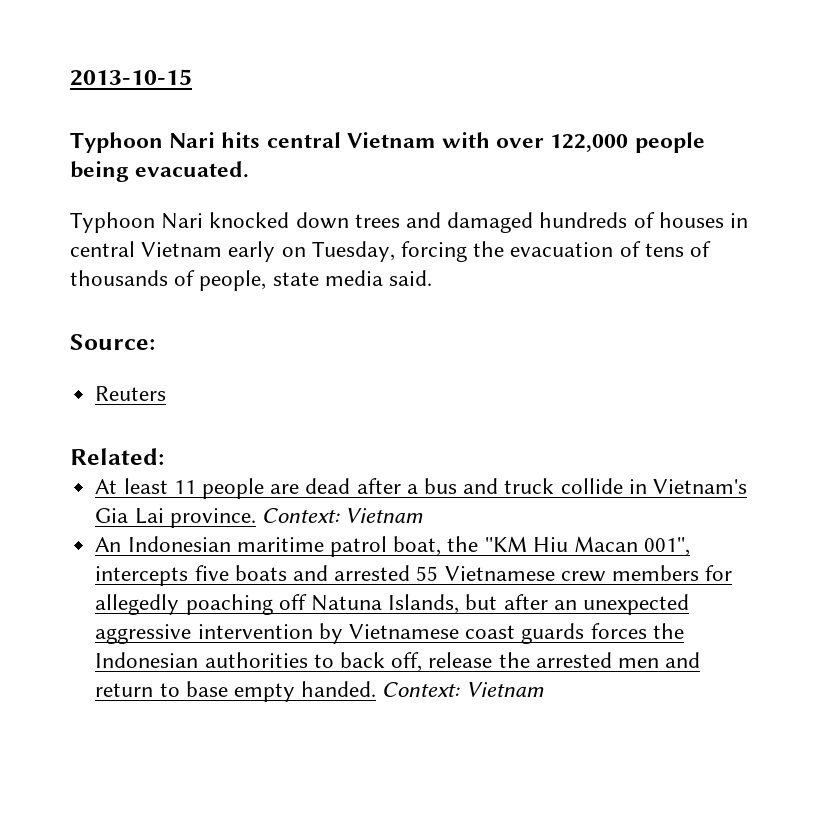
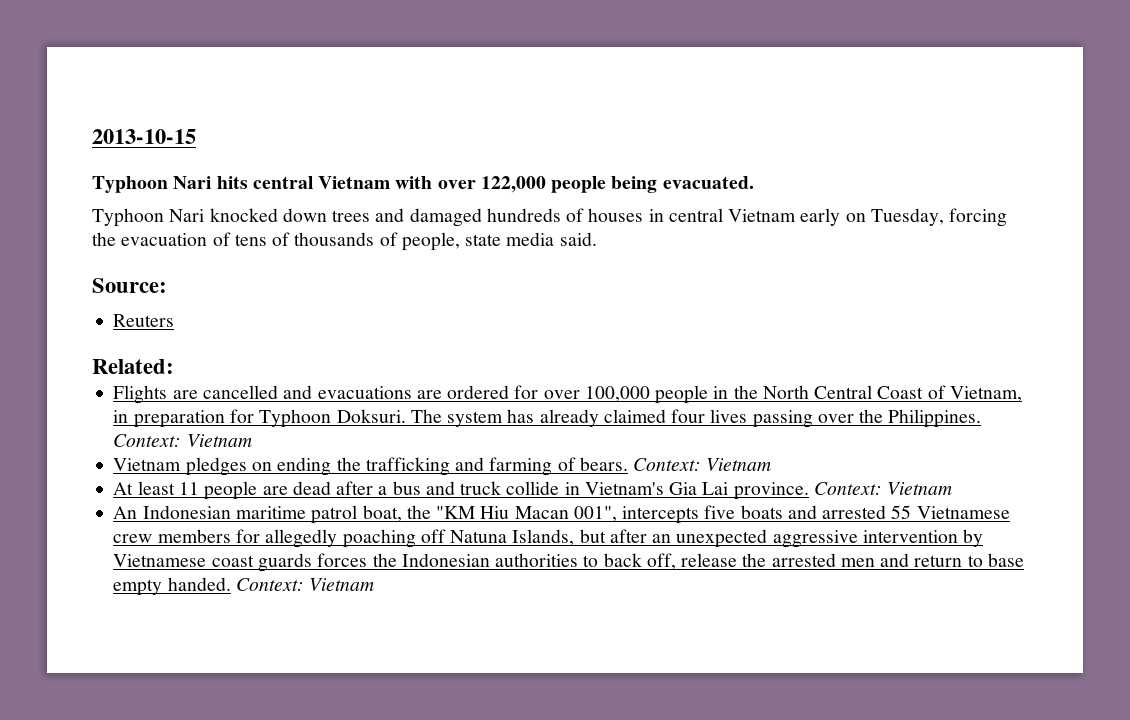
+ Flights are cancelled and evacuations are ordered for over 100,000 people in the North Central Coast of Vietnam, in preparation for Typhoon Doksuri. The system has already claimed four lives passing over the Philippines. Context: Vietnam
+ Vietnam pledges on ending the trafficking and farming of bears. Context: Vietnam
- An Indonesian maritime patrol boat, the ''KM Hiu Macan 001'', intercepts five boats and arrested 55 Vietnamese crew members for allegedly poaching off Natuna Islands, but after an unexpected aggressive intervention by Vietnamese coast guards forces the Indonesian authorities to back off, release the arrested men and return to base empty handed.
+ An Indonesian maritime patrol boat, the "KM Hiu Macan 001", intercepts five boats and arrested 55 Vietnamese crew members for allegedly poaching off Natuna Islands, but after an unexpected aggressive intervention by Vietnamese coast guards forces the Indonesian authorities to back off, release the arrested men and return to base empty handed.

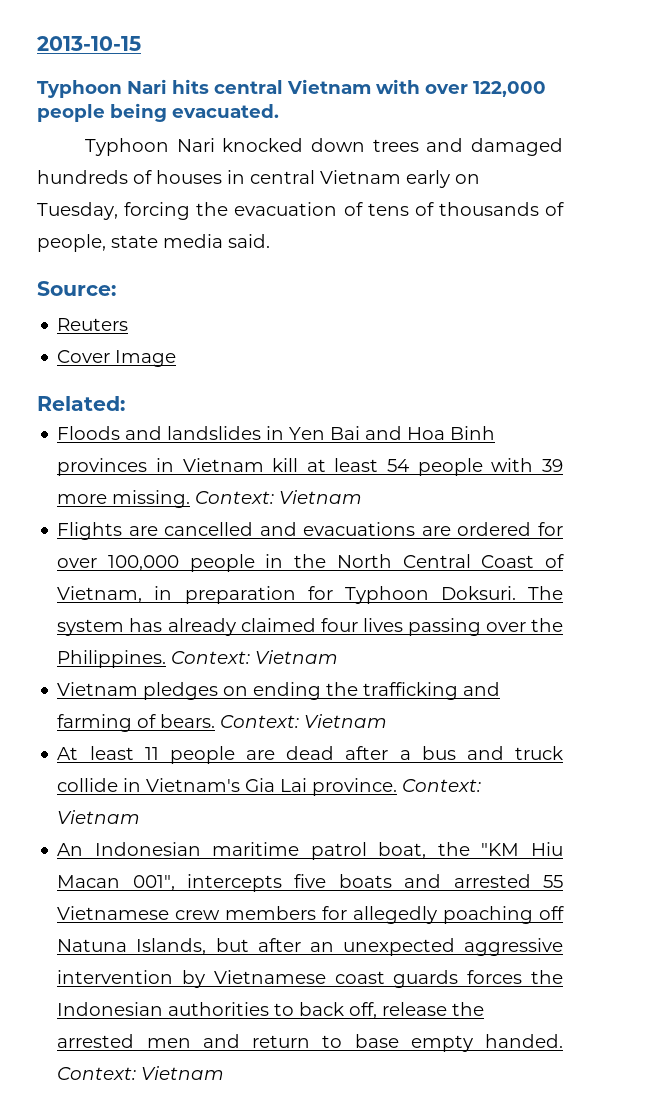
+ Cover Image
+ Floods and landslides in Yen Bai and Hoa Binh provinces in Vietnam kill at least 54 people with 39 more missing. Context: Vietnam

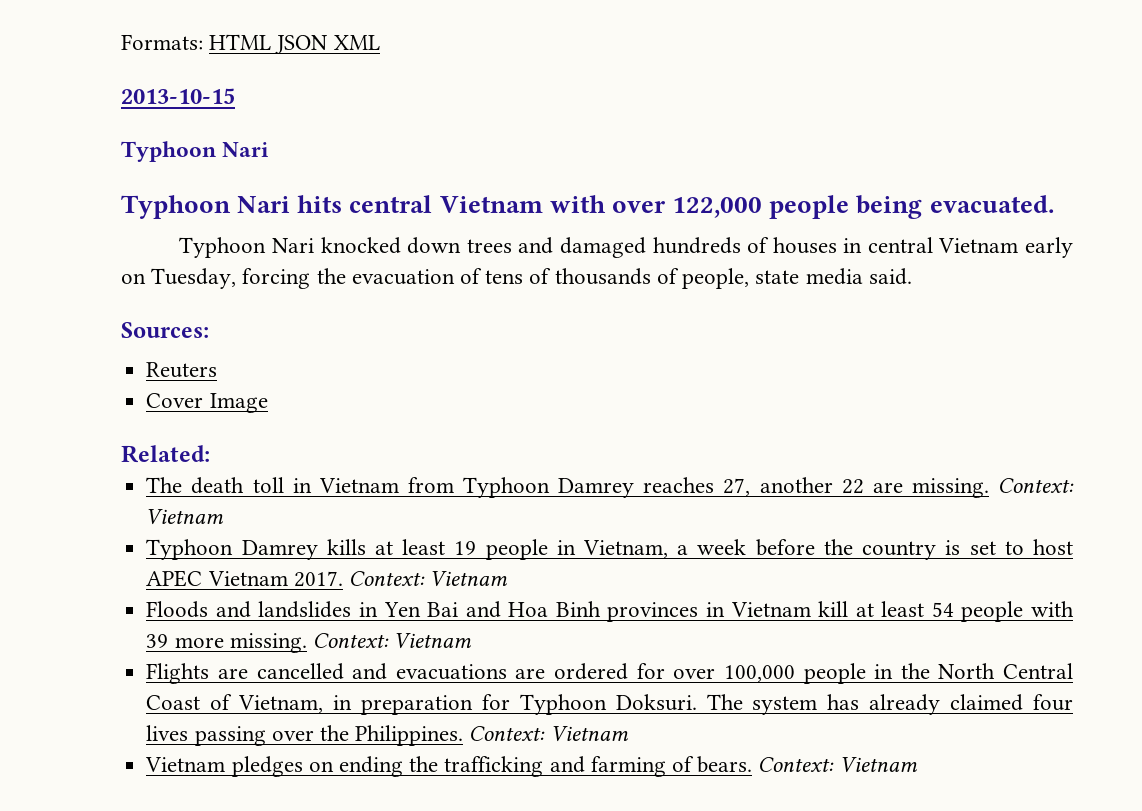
+ Formats: HTML JSON XML
  2013-10-15
+ Typhoon Nari
- Source:
+ Sources:
+ The death toll in Vietnam from Typhoon Damrey reaches 27, another 22 are missing. Context: Vietnam
+ Typhoon Damrey kills at least 19 people in Vietnam, a week before the country is set to host APEC Vietnam 2017. Context: Vietnam
- At least 11 people are dead after a bus and truck collide in Vietnam's Gia Lai province. Context: Vietnam
- An Indonesian maritime patrol boat, the "KM Hiu Macan 001", intercepts five boats and arrested 55 Vietnamese crew members for allegedly poaching off Natuna Islands, but after an unexpected aggressive intervention by Vietnamese coast guards forces the Indonesian authorities to back off, release the arrested men and return to base empty handed. Context: Vietnam

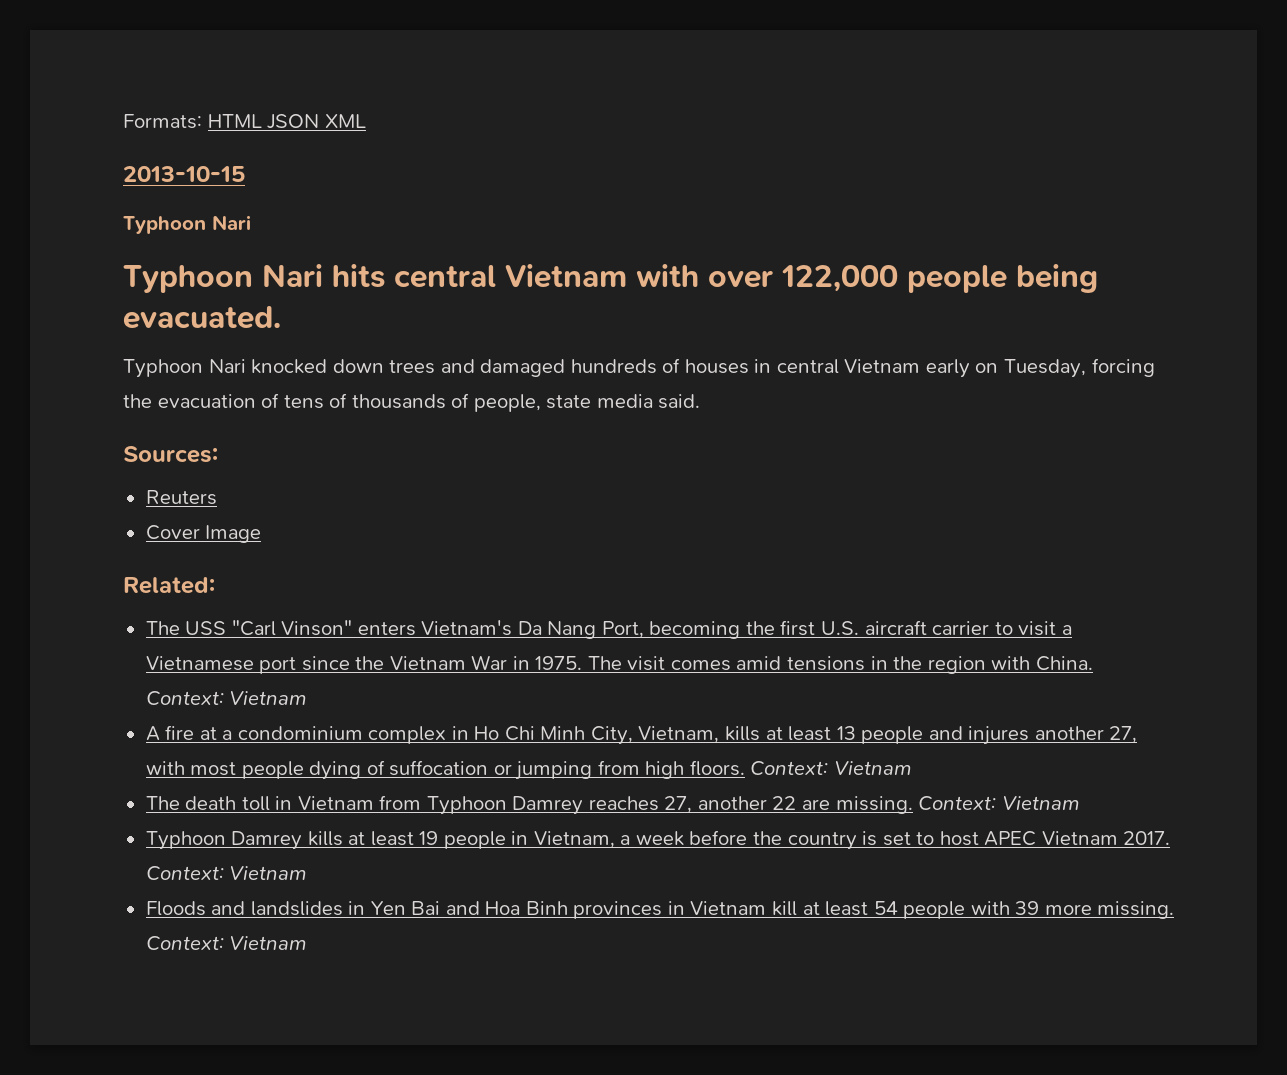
+ The USS "Carl Vinson" enters Vietnam's Da Nang Port, becoming the first U.S. aircraft carrier to visit a Vietnamese port since the Vietnam War in 1975. The visit comes amid tensions in the region with China. Context: Vietnam
+ A fire at a condominium complex in Ho Chi Minh City, Vietnam, kills at least 13 people and injures another 27, with most people dying of suffocation or jumping from high floors. Context: Vietnam
- Flights are cancelled and evacuations are ordered for over 100,000 people in the North Central Coast of Vietnam, in preparation for Typhoon Doksuri. The system has already claimed four lives passing over the Philippines. Context: Vietnam
- Vietnam pledges on ending the trafficking and farming of bears. Context: Vietnam

